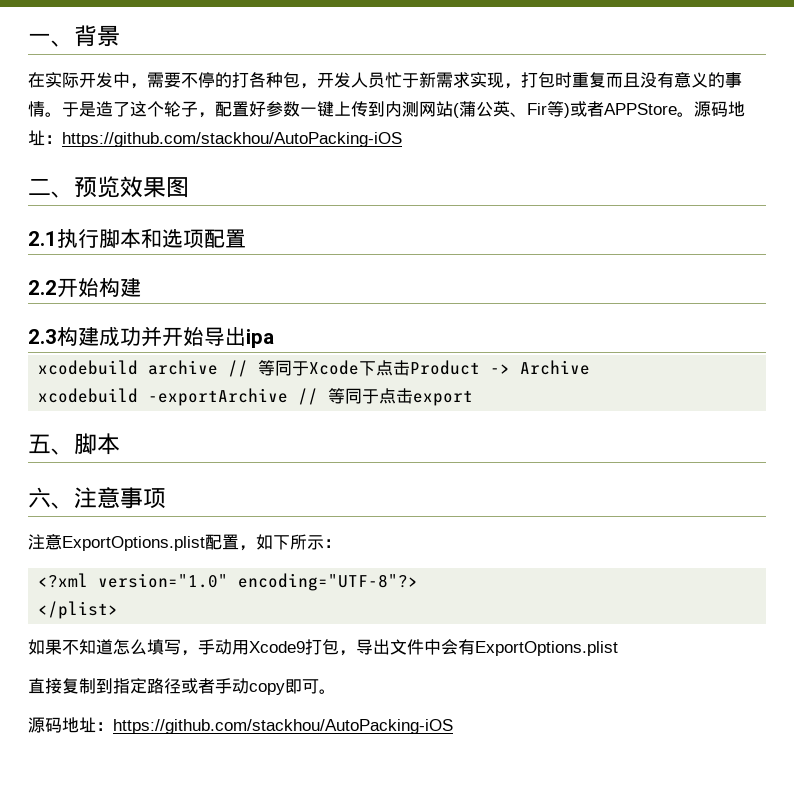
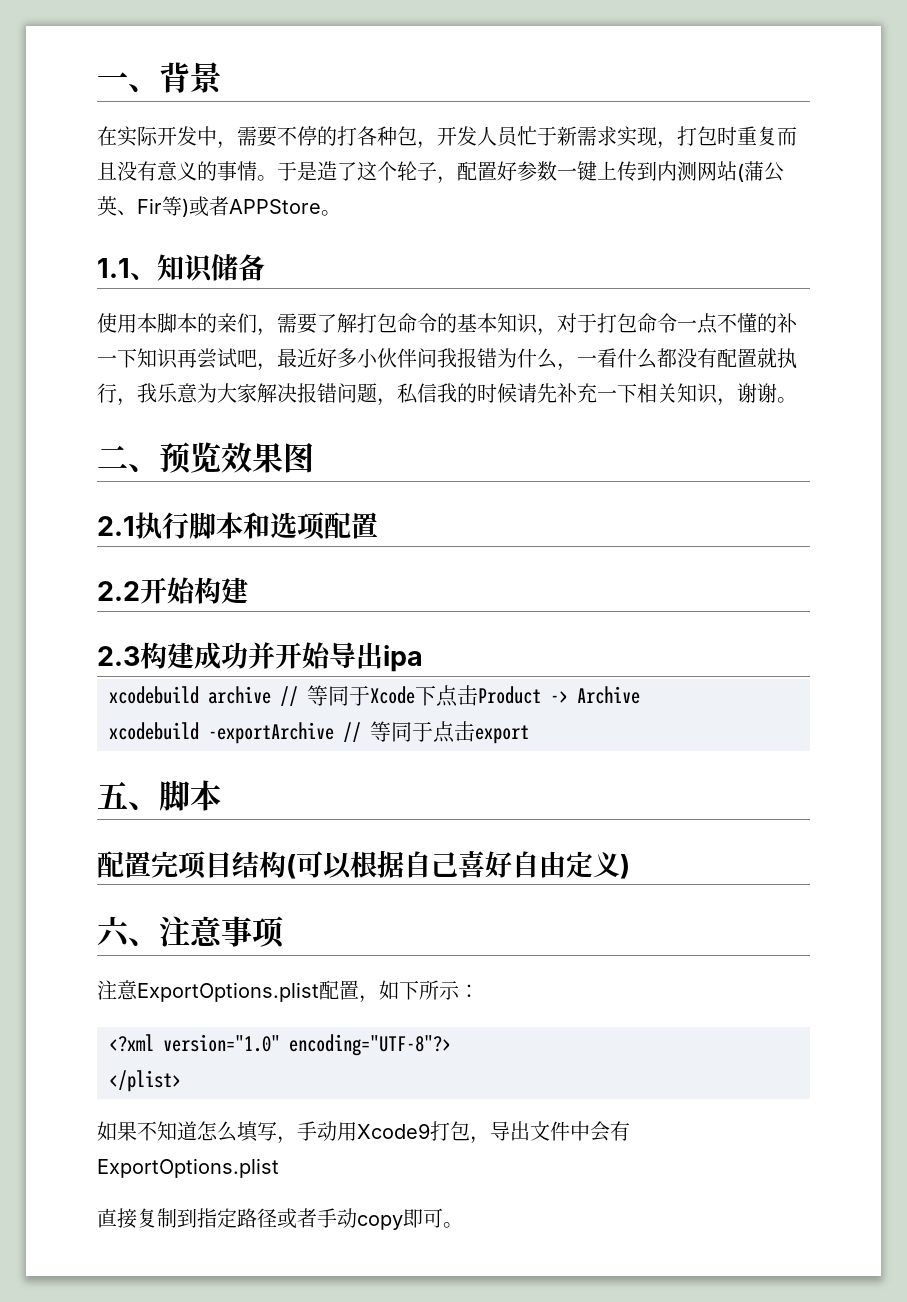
- 于是造了这个轮子，配置好参数一键上传到内测网站(蒲公英、Fir等)或者APPStore。源码地址：https://github.com/stackhou/AutoPacking-iOS
+ 于是造了这个轮子，配置好参数一键上传到内测网站(蒲公英、Fir等)或者APPStore。
+ 1.1、知识储备
+ 使用本脚本的亲们，需要了解打包命令的基本知识，对于打包命令一点不懂的补一下知识再尝试吧，最近好多小伙伴问我报错为什么，一看什么都没有配置就执行，我乐意为大家解决报错问题，私信我的时候请先补充一下相关知识，谢谢。
+ 配置完项目结构(可以根据自己喜好自由定义)
  直接复制到指定路径或者手动copy即可。
- 源码地址：https://github.com/stackhou/AutoPacking-iOS

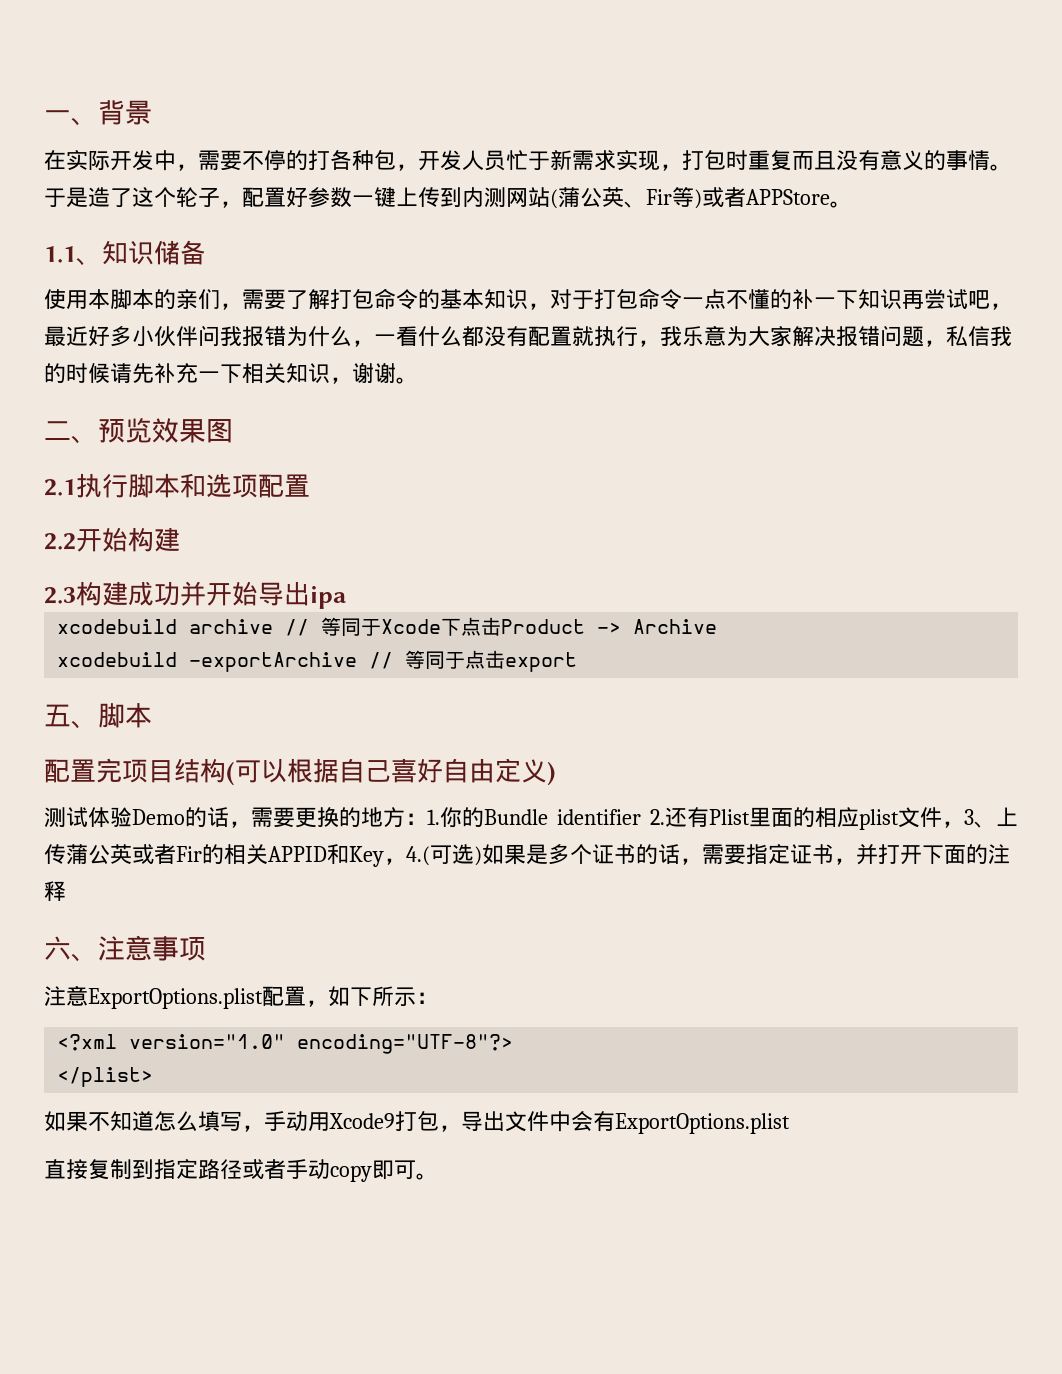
+ 测试体验Demo的话，需要更换的地方：1.你的Bundle identifier 2.还有Plist里面的相应plist文件，3、上传蒲公英或者Fir的相关APPID和Key，4.(可选)如果是多个证书的话，需要指定证书，并打开下面的注释

